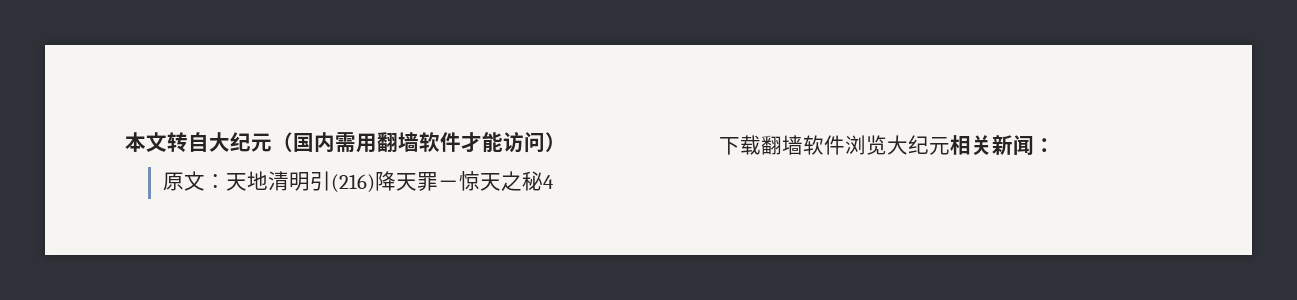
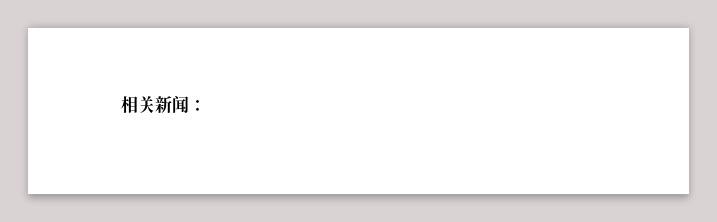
- 本文转自大纪元（国内需用翻墙软件才能访问）
- 原文：天地清明引(216)降天罪－惊天之秘4
- 下载翻墙软件浏览大纪元相关新闻：
+ 相关新闻：

